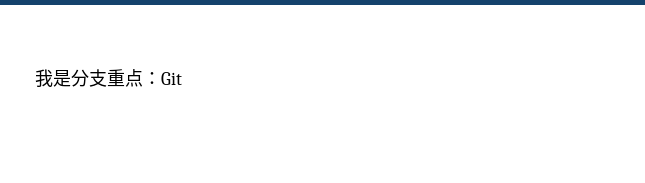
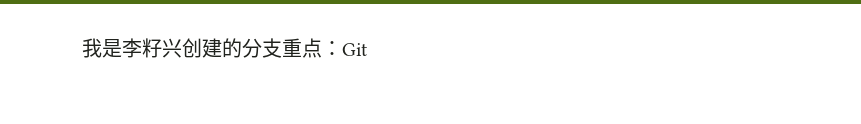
- 我是分支重点：Git
+ 我是李籽兴创建的分支重点：Git

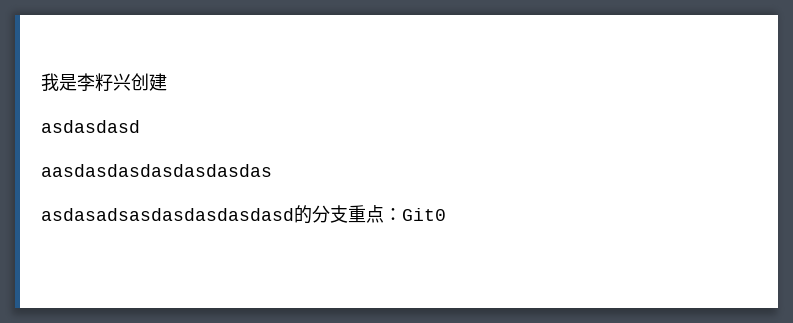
- 我是李籽兴创建的分支重点：Git
+ 我是李籽兴创建
+ asdasdasd
+ aasdasdasdasdasdasdas
+ asdasadsasdasdasdasdasd的分支重点：Git0

